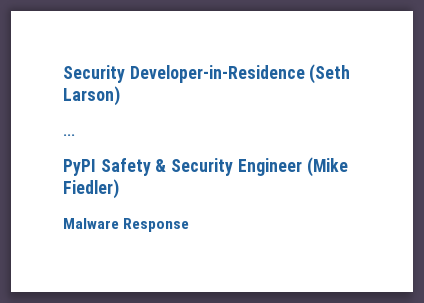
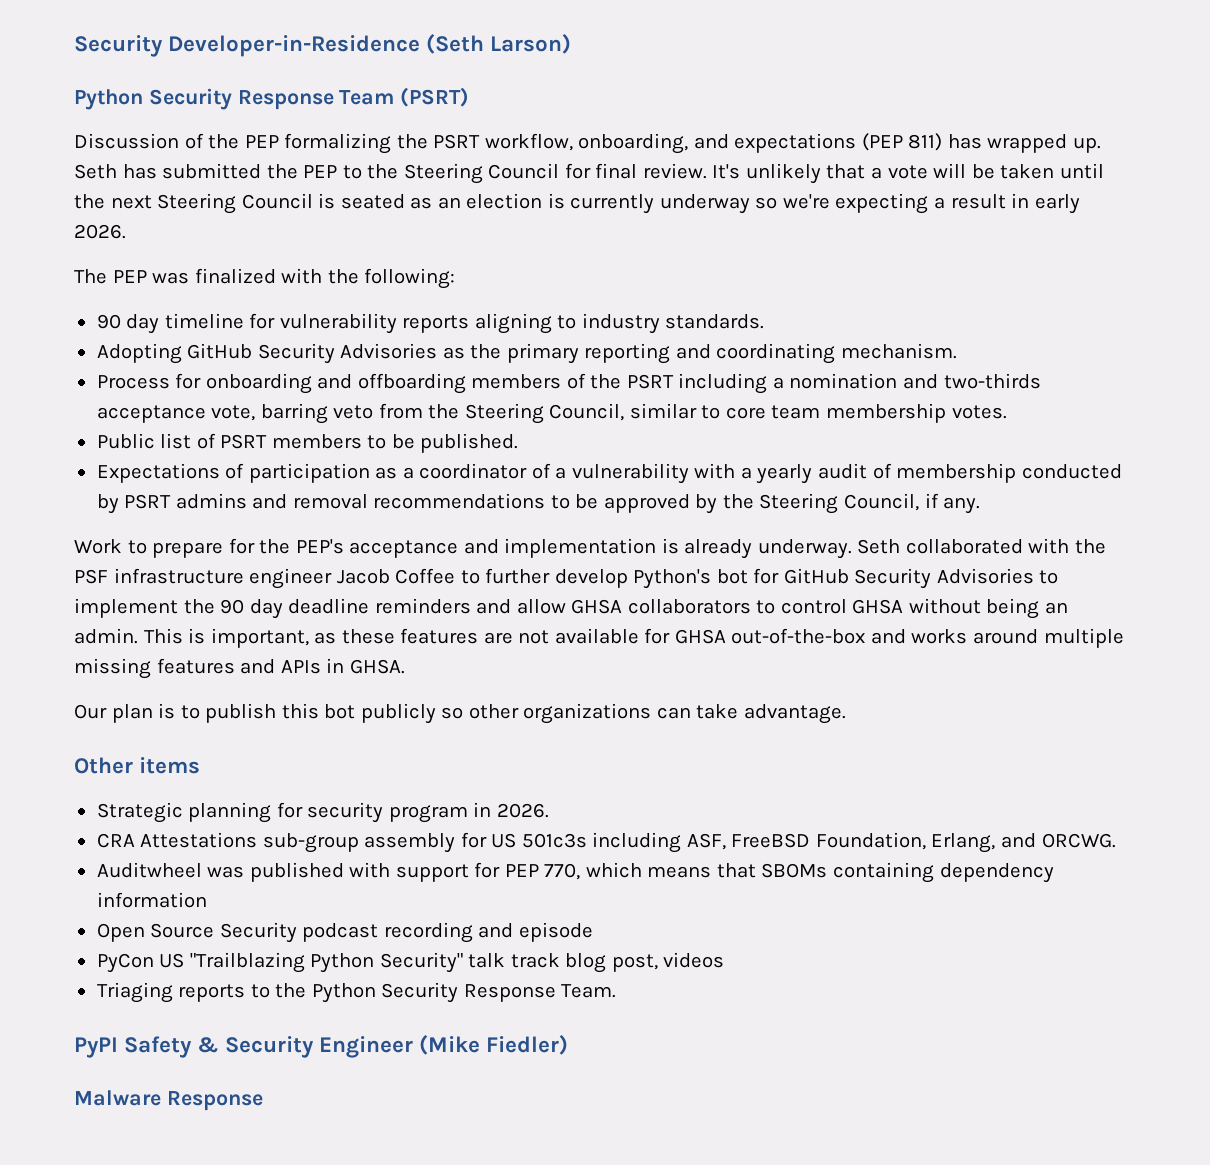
- ...
+ Python Security Response Team (PSRT)
+ Discussion of the PEP formalizing the PSRT workflow, onboarding, and expectations (PEP 811) has wrapped up. Seth has submitted the PEP to the Steering Council for final review. It's unlikely that a vote will be taken until the next Steering Council is seated as an election is currently underway so we're expecting a result in early 2026.
+ The PEP was finalized with the following:
+ 90 day timeline for vulnerability reports aligning to industry standards.
+ Adopting GitHub Security Advisories as the primary reporting and coordinating mechanism.
+ Process for onboarding and offboarding members of the PSRT including a nomination and two-thirds acceptance vote, barring veto from the Steering Council, similar to core team membership votes.
+ Public list of PSRT members to be published.
+ Expectations of participation as a coordinator of a vulnerability with a yearly audit of membership conducted by PSRT admins and removal recommendations to be approved by the Steering Council, if any.
+ Work to prepare for the PEP's acceptance and implementation is already underway. Seth collaborated with the PSF infrastructure engineer Jacob Coffee to further develop Python's bot for GitHub Security Advisories to implement the 90 day deadline reminders and allow GHSA collaborators to control GHSA without being an admin. This is important, as these features are not available for GHSA out-of-the-box and works around multiple missing features and APIs in GHSA.
+ Our plan is to publish this bot publicly so other organizations can take advantage.
+ Other items
+ Strategic planning for security program in 2026.
+ CRA Attestations sub-group assembly for US 501c3s including ASF, FreeBSD Foundation, Erlang, and ORCWG.
+ Auditwheel was published with support for PEP 770, which means that SBOMs containing dependency information
+ Open Source Security podcast recording and episode
+ PyCon US "Trailblazing Python Security" talk track blog post, videos
+ Triaging reports to the Python Security Response Team.

